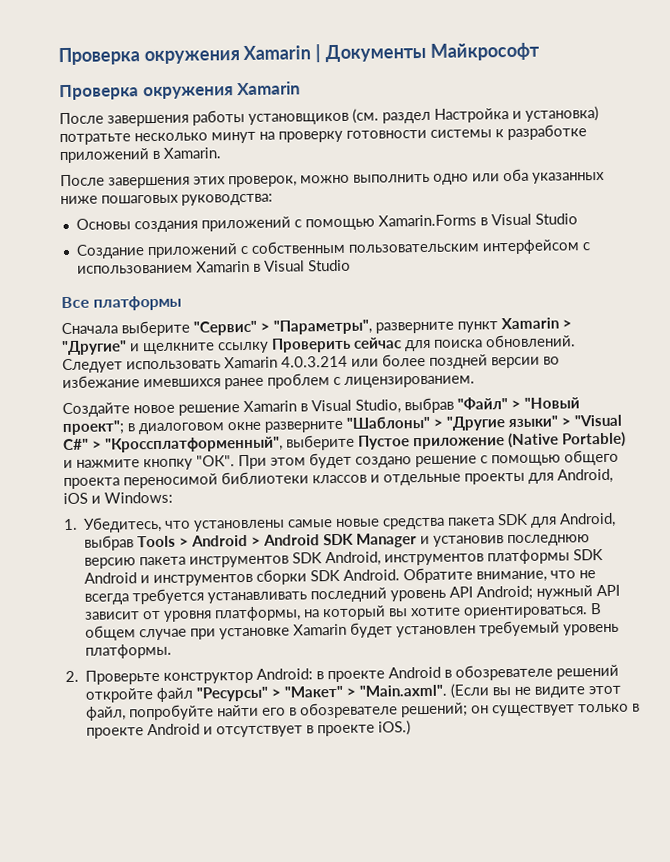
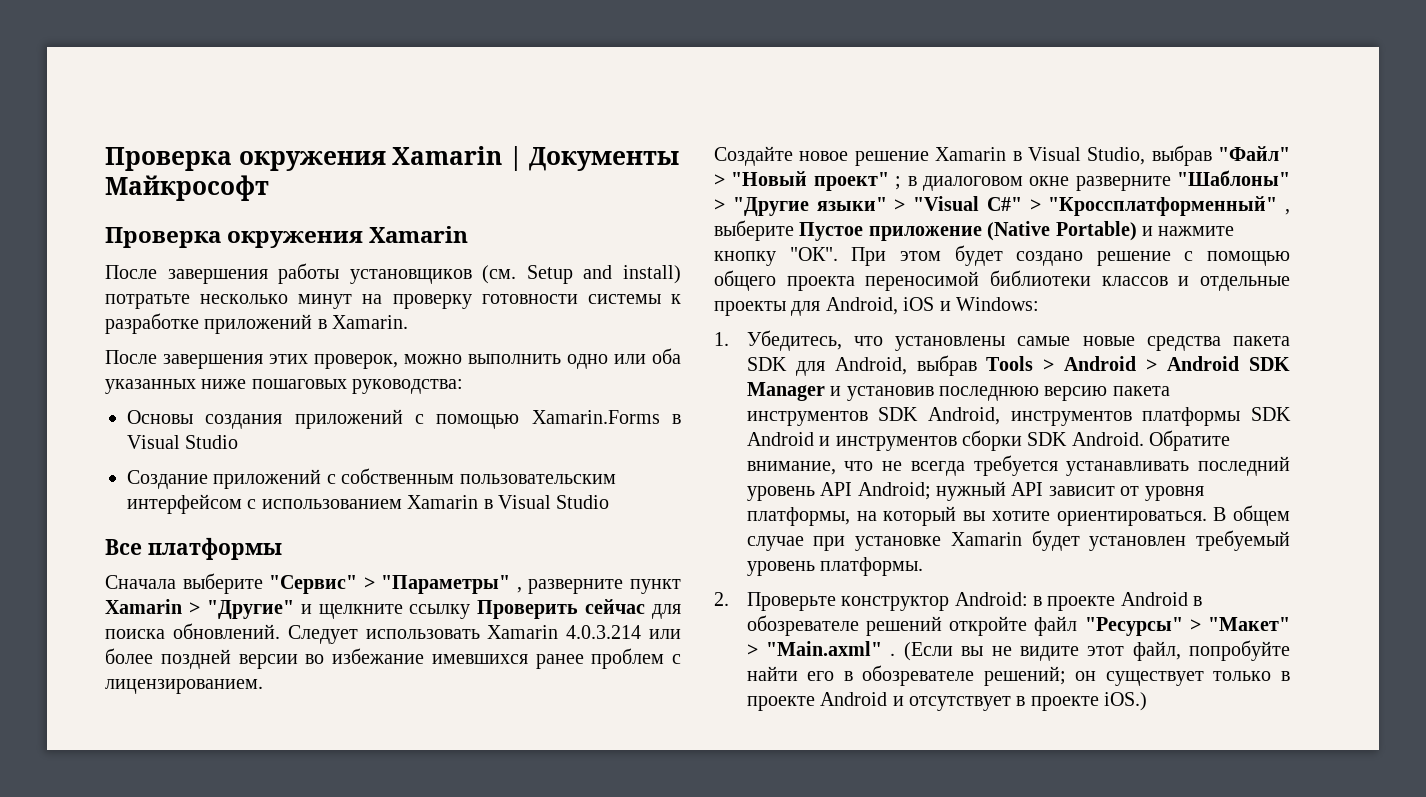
- После завершения работы установщиков (см. раздел Настройка и установка) потратьте несколько минут на проверку готовности системы к разработке приложений в Xamarin.
+ После завершения работы установщиков (см. Setup and install) потратьте несколько минут на проверку готовности системы к разработке приложений в Xamarin.
- Сначала выберите "Сервис" > "Параметры", разверните пункт Xamarin > "Другие" и щелкните ссылку Проверить сейчас для поиска обновлений.
+ Сначала выберите "Сервис" > "Параметры" , разверните пункт Xamarin > "Другие" и щелкните ссылку Проверить сейчас для поиска обновлений.
- Создайте новое решение Xamarin в Visual Studio, выбрав "Файл" > "Новый проект"; в диалоговом окне разверните "Шаблоны" > "Другие языки" > "Visual C#" > "Кроссплатформенный", выберите Пустое приложение (Native Portable) и нажмите кнопку "ОК". При этом будет создано решение с помощью общего проекта переносимой библиотеки классов и отдельные проекты для Android, iOS и Windows:
+ Создайте новое решение Xamarin в Visual Studio, выбрав "Файл" > "Новый проект" ; в диалоговом окне разверните "Шаблоны" > "Другие языки" > "Visual C#" > "Кроссплатформенный" , выберите Пустое приложение (Native Portable) и нажмите кнопку "ОК". При этом будет создано решение с помощью общего проекта переносимой библиотеки классов и отдельные проекты для Android, iOS и Windows:
- 2. Проверьте конструктор Android: в проекте Android в обозревателе решений откройте файл "Ресурсы" > "Макет" > "Main.axml". (Если вы не видите этот файл, попробуйте найти его в обозревателе решений; он существует только в проекте Android и отсутствует в проекте iOS.)
+ 2. Проверьте конструктор Android: в проекте Android в обозревателе решений откройте файл "Ресурсы" > "Макет" > "Main.axml" . (Если вы не видите этот файл, попробуйте найти его в обозревателе решений; он существует только в проекте Android и отсутствует в проекте iOS.)

